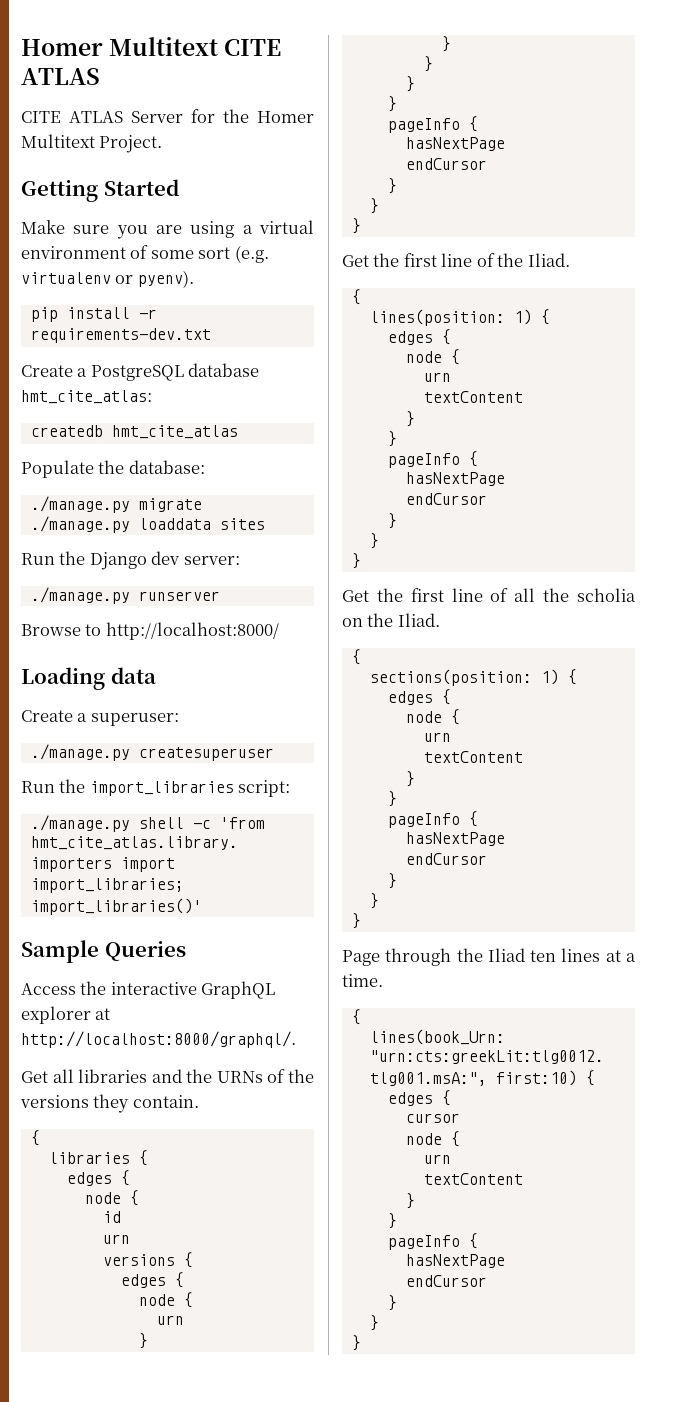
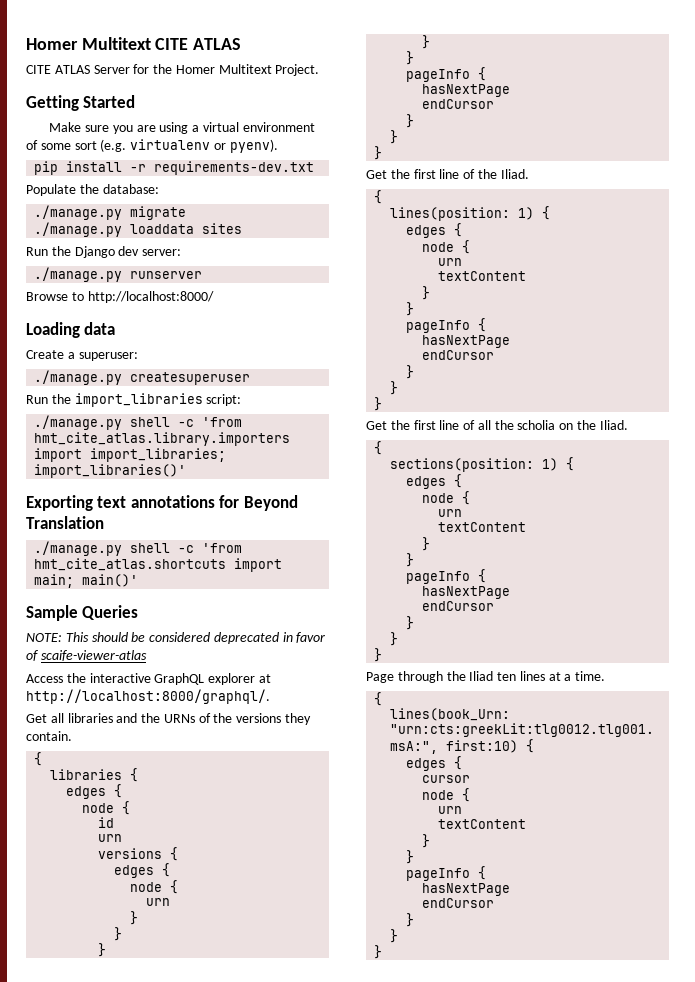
- Create a PostgreSQL database hmt_cite_atlas:
- createdb hmt_cite_atlas
+ Exporting text annotations for Beyond Translation
+ ./manage.py shell -c 'from hmt_cite_atlas.shortcuts import main; main()'
  Sample Queries
+ NOTE: This should be considered deprecated in favor of scaife-viewer-atlas

